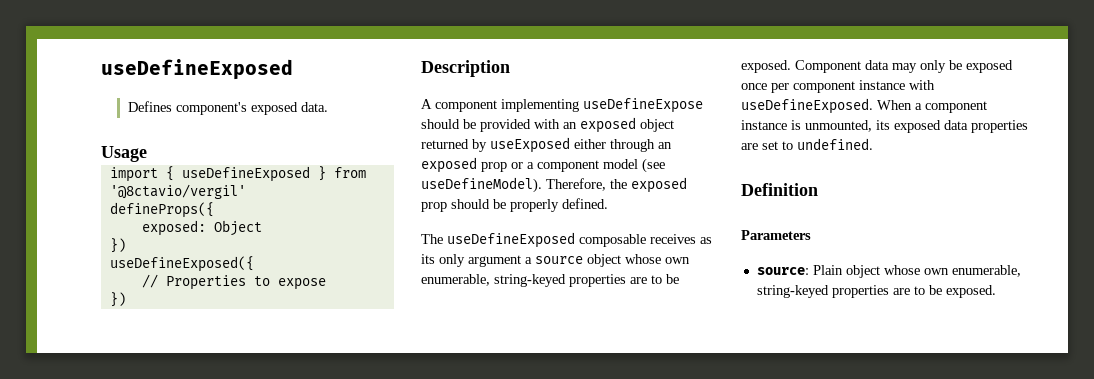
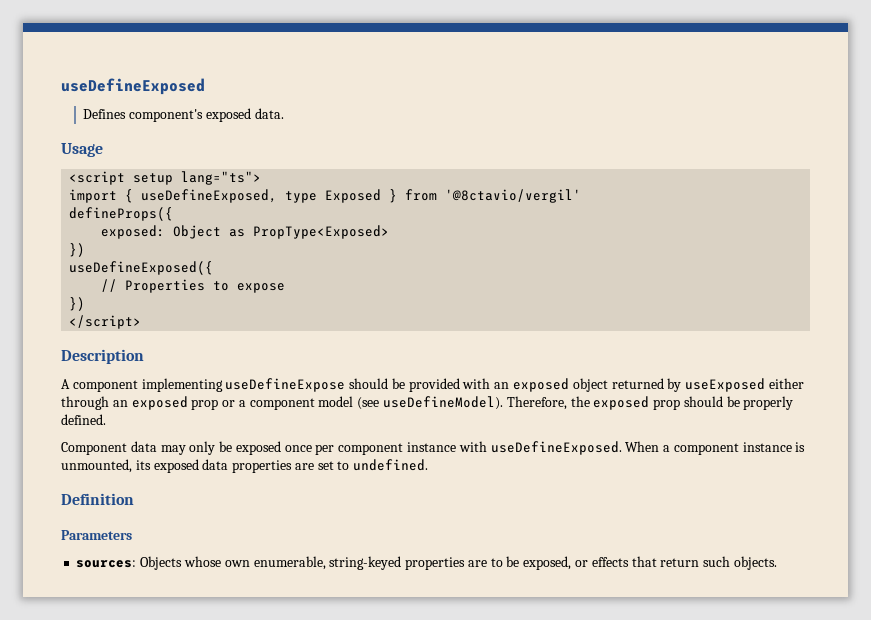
+ <script setup lang="ts">
- import { useDefineExposed } from '@8ctavio/vergil'
+ import { useDefineExposed, type Exposed } from '@8ctavio/vergil'
- exposed: Object
+ exposed: Object as PropType<Exposed>
+ </script>
- The useDefineExposed composable receives as its only argument a source object whose own enumerable, string-keyed properties are to be exposed.
- source: Plain object whose own enumerable, string-keyed properties are to be exposed.
+ sources: Objects whose own enumerable, string-keyed properties are to be exposed, or effects that return such objects.

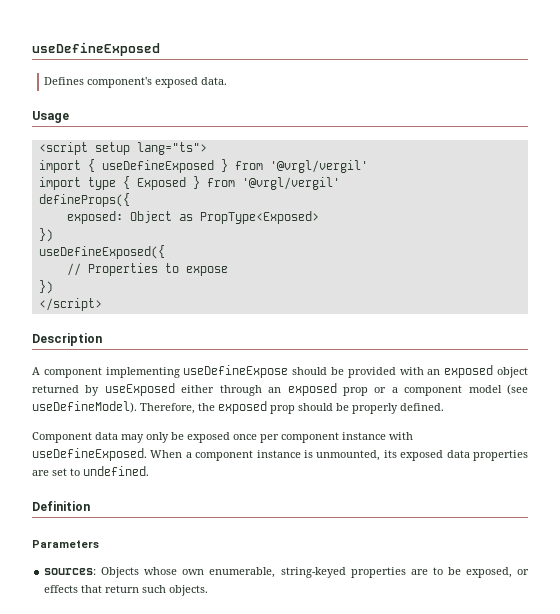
- import { useDefineExposed, type Exposed } from '@8ctavio/vergil'
+ import { useDefineExposed } from '@vrgl/vergil'
+ import type { Exposed } from '@vrgl/vergil'

